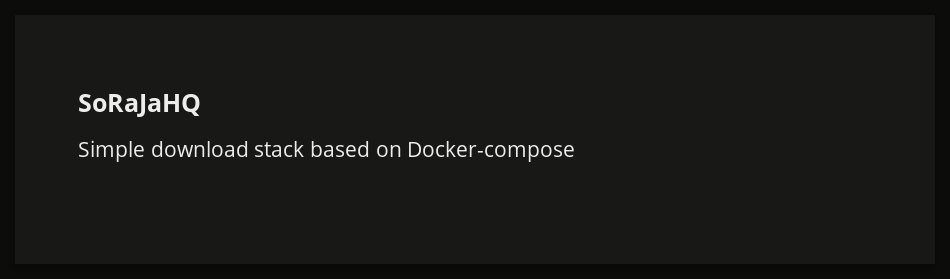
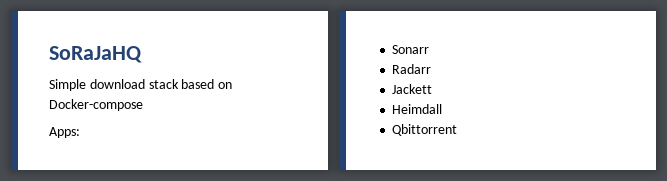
+ Apps:
+ Sonarr
+ Radarr
+ Jackett
+ Heimdall
+ Qbittorrent

